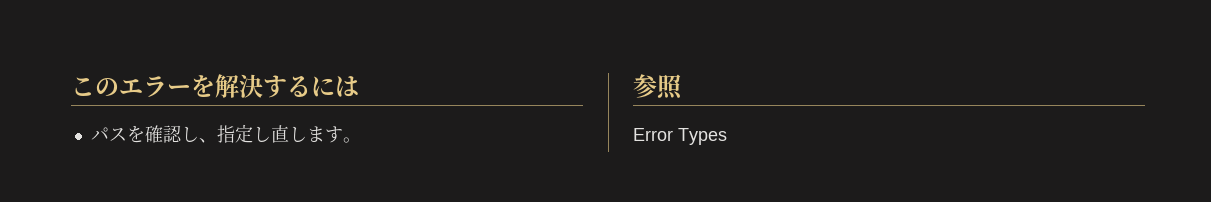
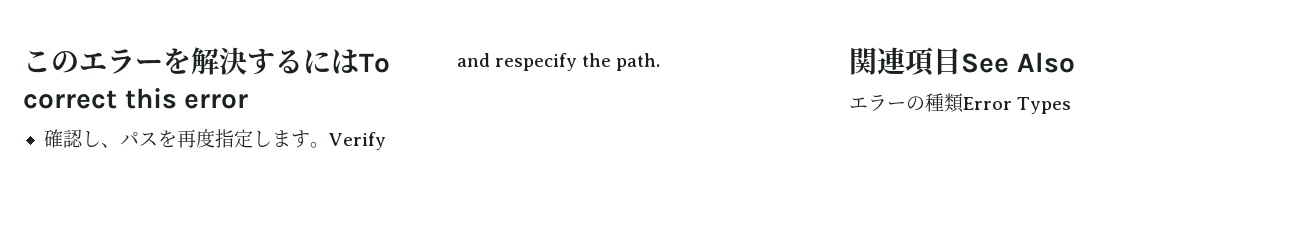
- このエラーを解決するには
- パスを確認し、指定し直します。
- 参照
- Error Types
+ このエラーを解決するにはTo correct this error
+ 確認し、パスを再度指定します。Verify and respecify the path.
+ 関連項目See Also
+ エラーの種類Error Types

